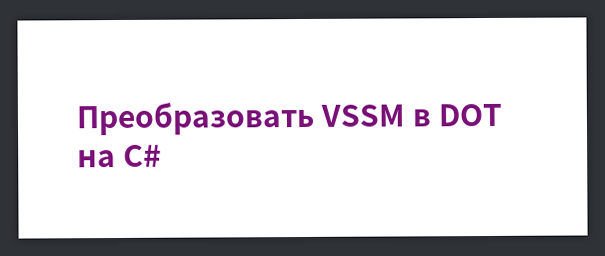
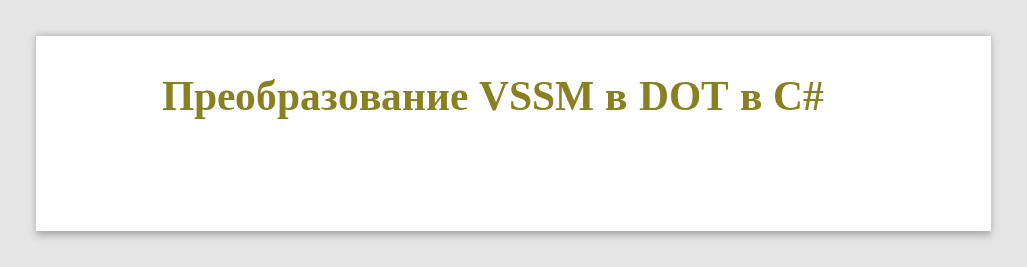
- Преобразовать VSSM в DOT на C#
+ Преобразование VSSM в DOT в C#

